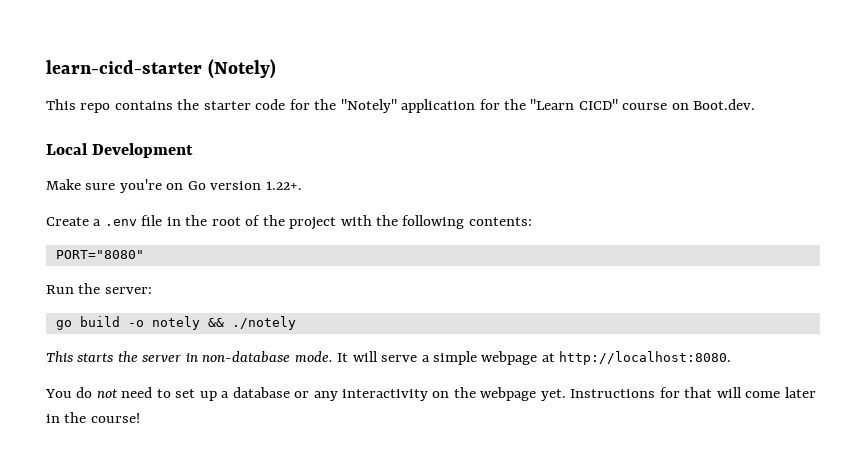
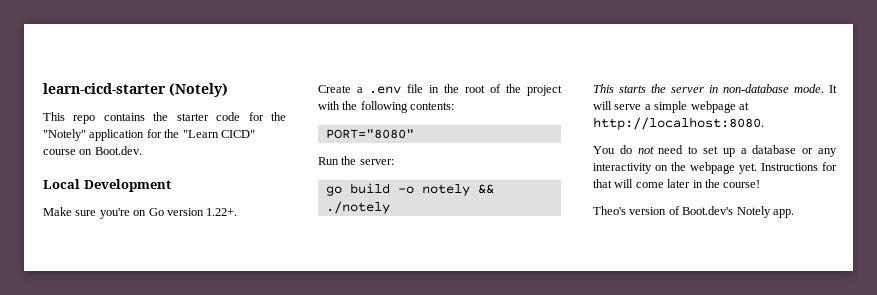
+ Theo's version of Boot.dev's Notely app.

